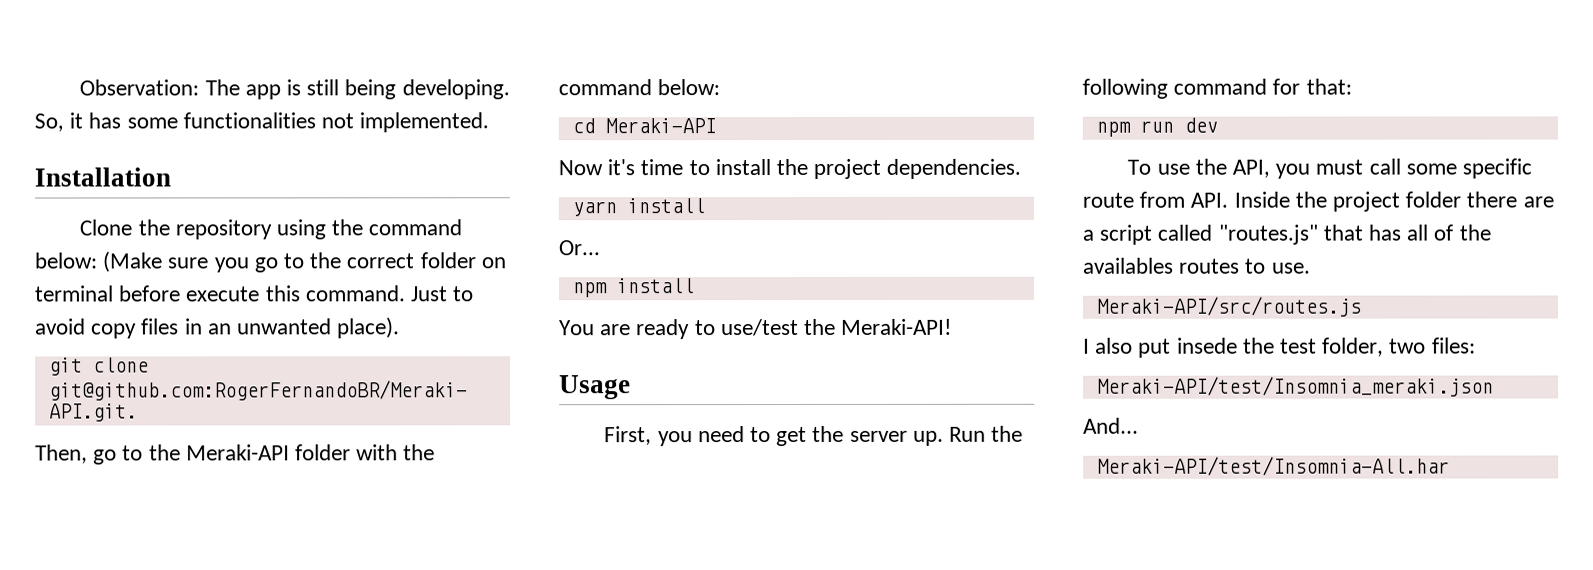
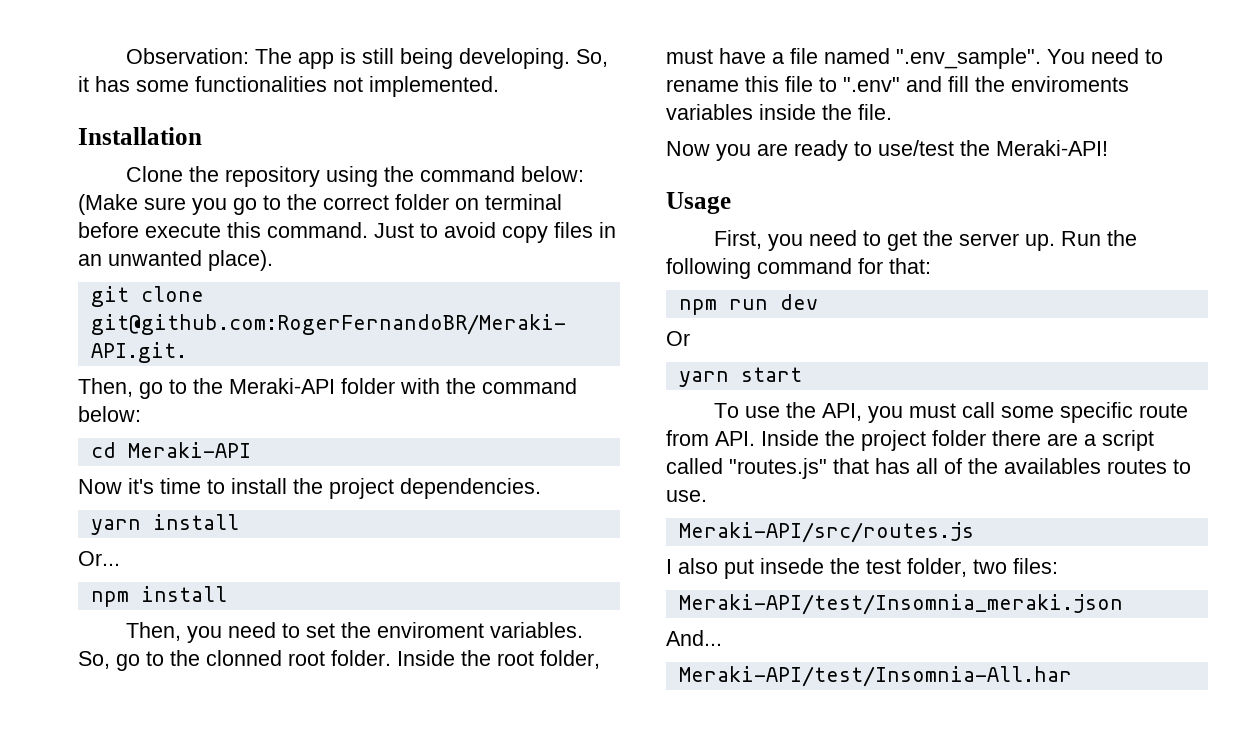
- You are ready to use/test the Meraki-API!
+ Then, you need to set the enviroment variables. So, go to the clonned root folder. Inside the root folder, must have a file named ".env_sample". You need to rename this file to ".env" and fill the enviroments variables inside the file.
+ Now you are ready to use/test the Meraki-API!
+ Or
+ yarn start

